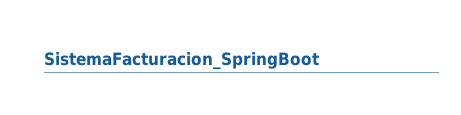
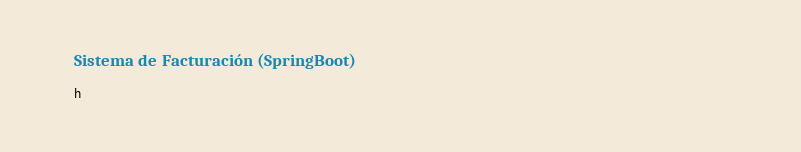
- SistemaFacturacion_SpringBoot
+ Sistema de Facturación (SpringBoot)
+ h

